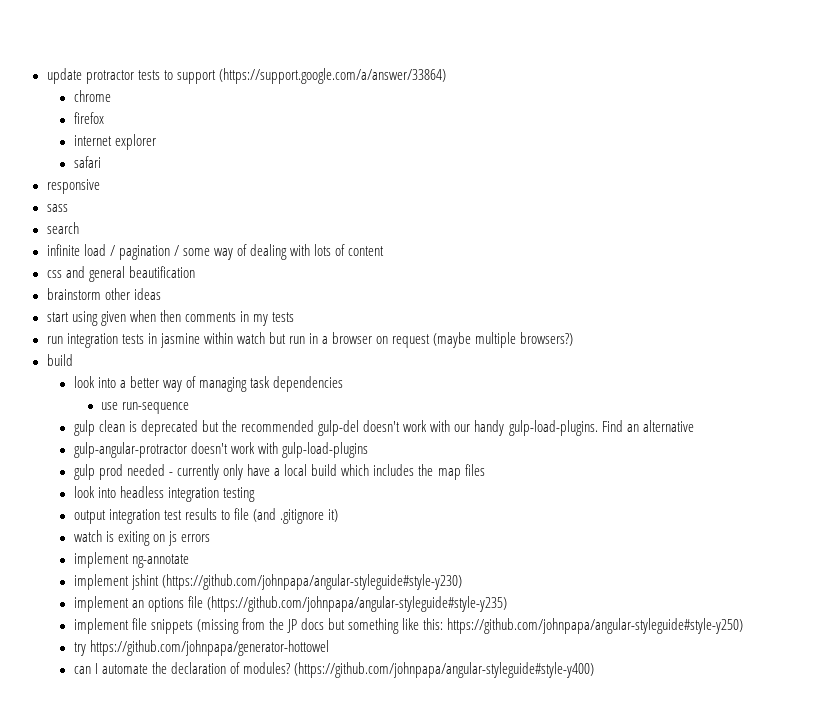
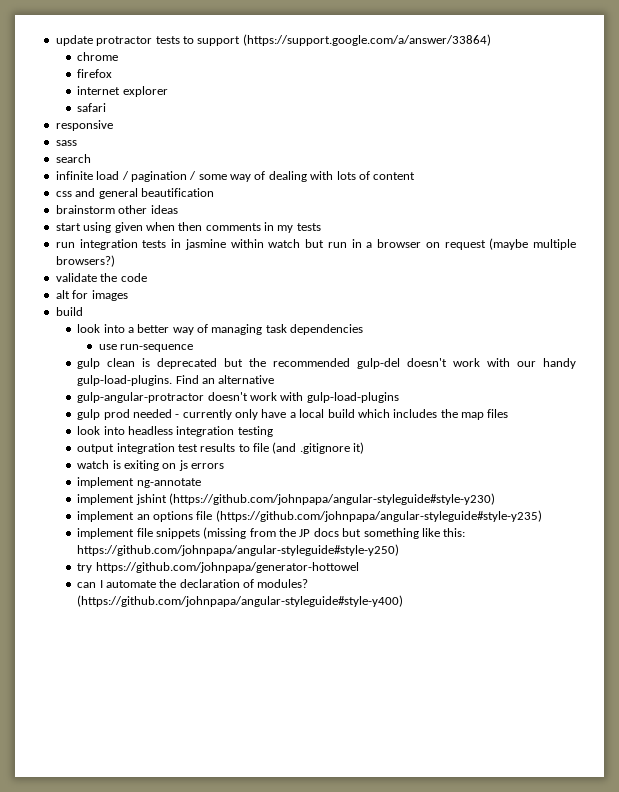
+ validate the code
+ alt for images

